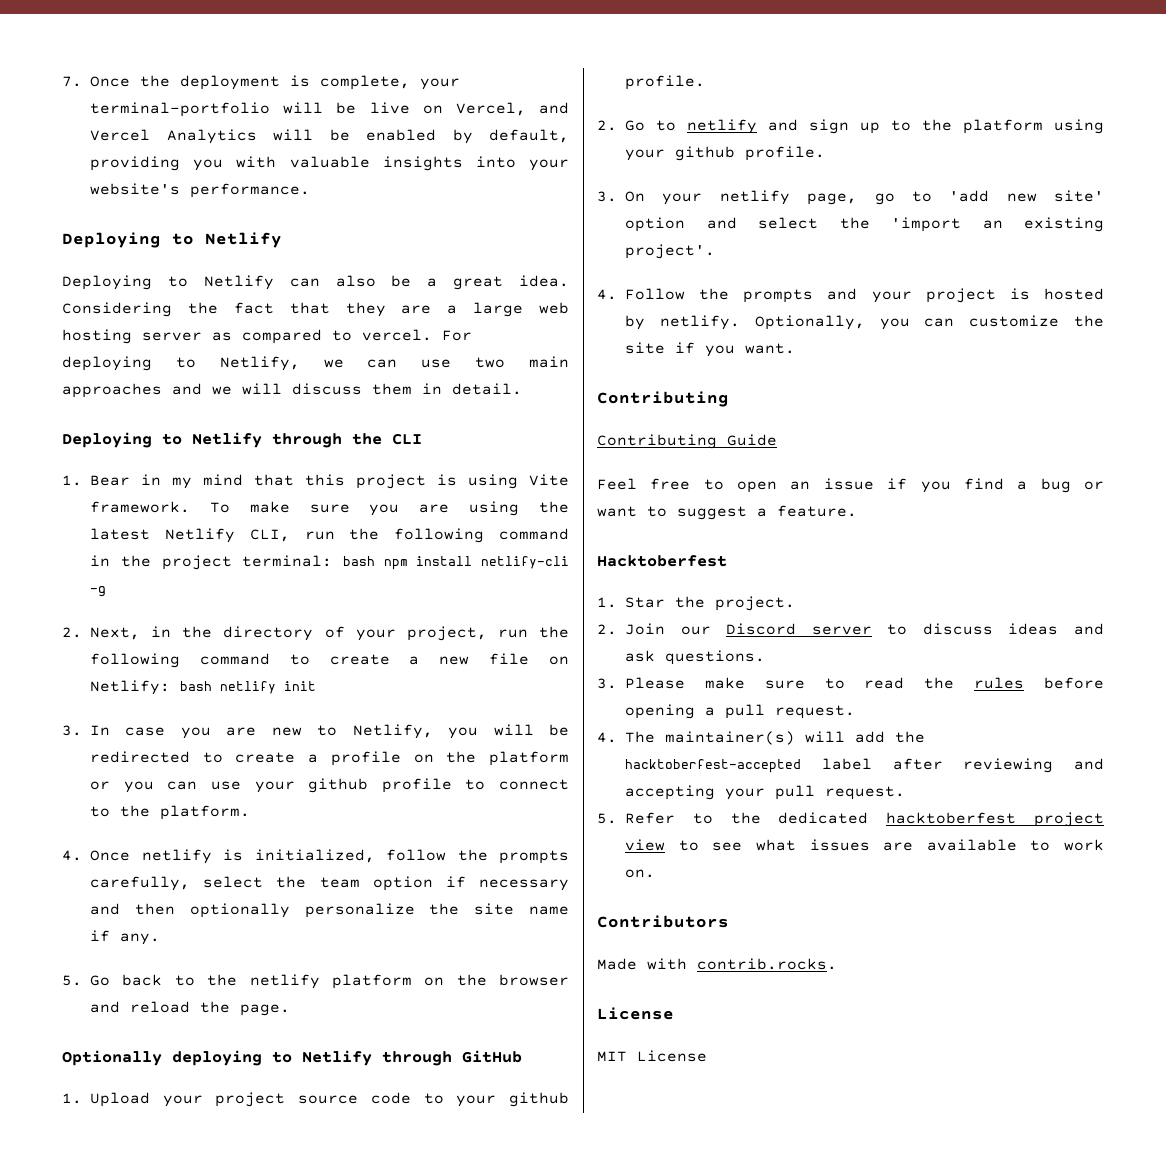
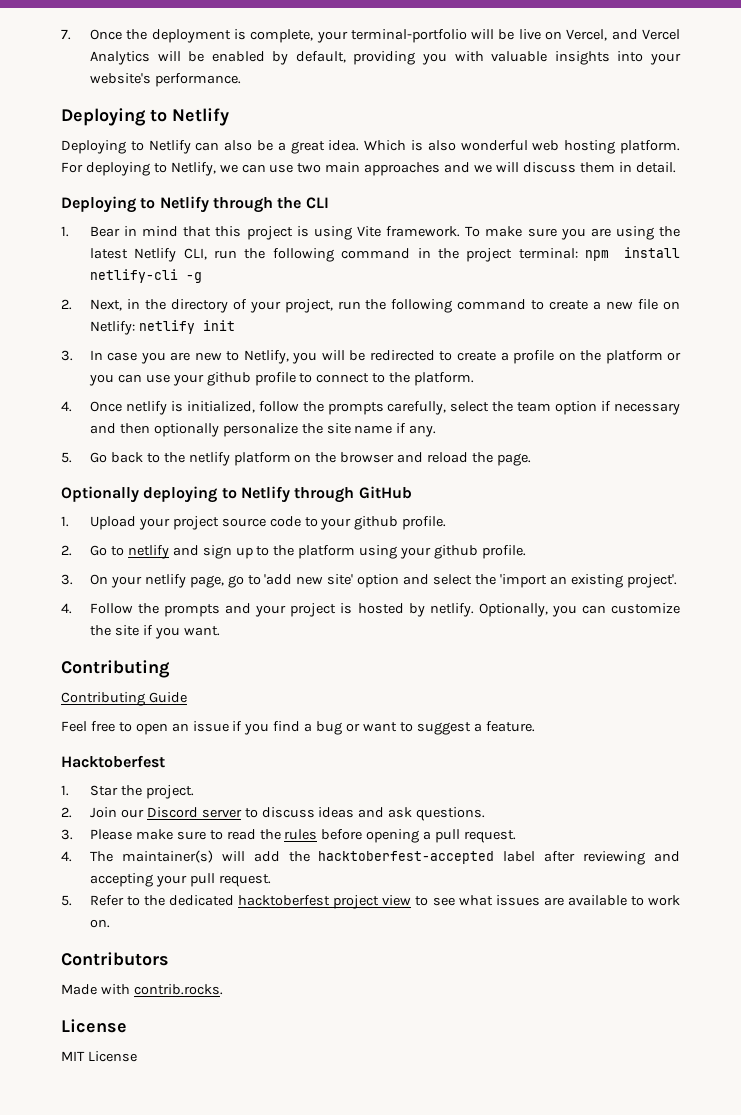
- Considering the fact that they are a large web hosting server as compared to vercel.
+ Which is also wonderful web hosting platform.
- 1. Bear in my mind that this project is using Vite framework.
+ 1. Bear in mind that this project is using Vite framework.
- To make sure you are using the latest Netlify CLI, run the following command in the project terminal: bash npm install netlify-cli -g
+ To make sure you are using the latest Netlify CLI, run the following command in the project terminal: npm install netlify-cli -g
- 2. Next, in the directory of your project, run the following command to create a new file on Netlify: bash netlify init
+ 2. Next, in the directory of your project, run the following command to create a new file on Netlify: netlify init

